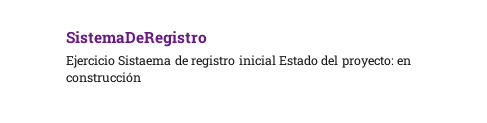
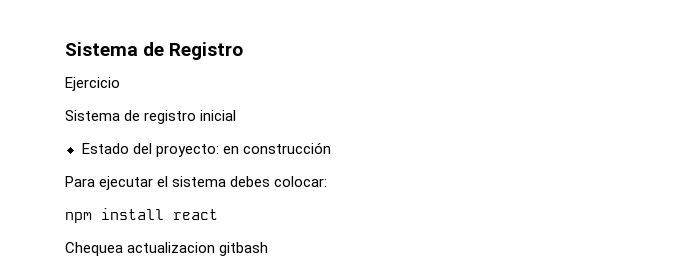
- SistemaDeRegistro
+ Sistema de Registro
- Ejercicio Sistaema de registro inicial Estado del proyecto: en construcción
+ Ejercicio
+ Sistema de registro inicial
+ Estado del proyecto: en construcción
+ Para ejecutar el sistema debes colocar:
+ npm install react
+ Chequea actualizacion gitbash

